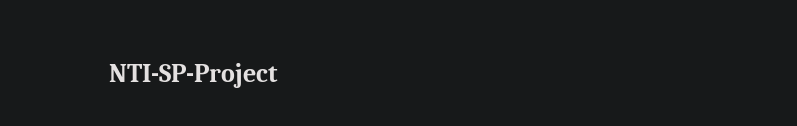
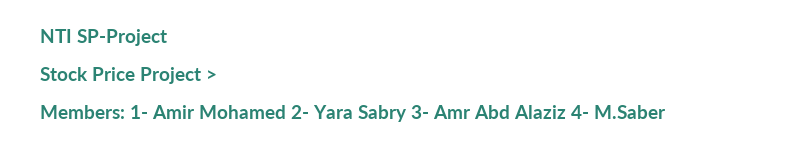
- NTI-SP-Project
+ NTI SP-Project
+ Stock Price Project >
+ Members: 1- Amir Mohamed 2- Yara Sabry 3- Amr Abd Alaziz 4- M.Saber

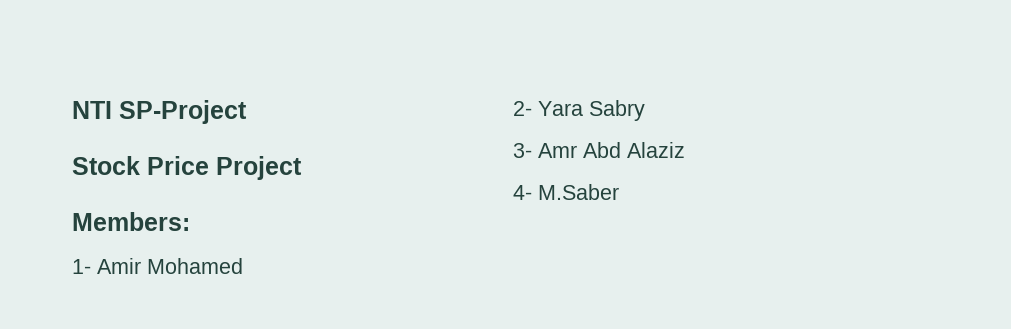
- Stock Price Project >
+ Stock Price Project
- Members: 1- Amir Mohamed 2- Yara Sabry 3- Amr Abd Alaziz 4- M.Saber
+ Members:
+ 1- Amir Mohamed
+ 2- Yara Sabry
+ 3- Amr Abd Alaziz
+ 4- M.Saber

